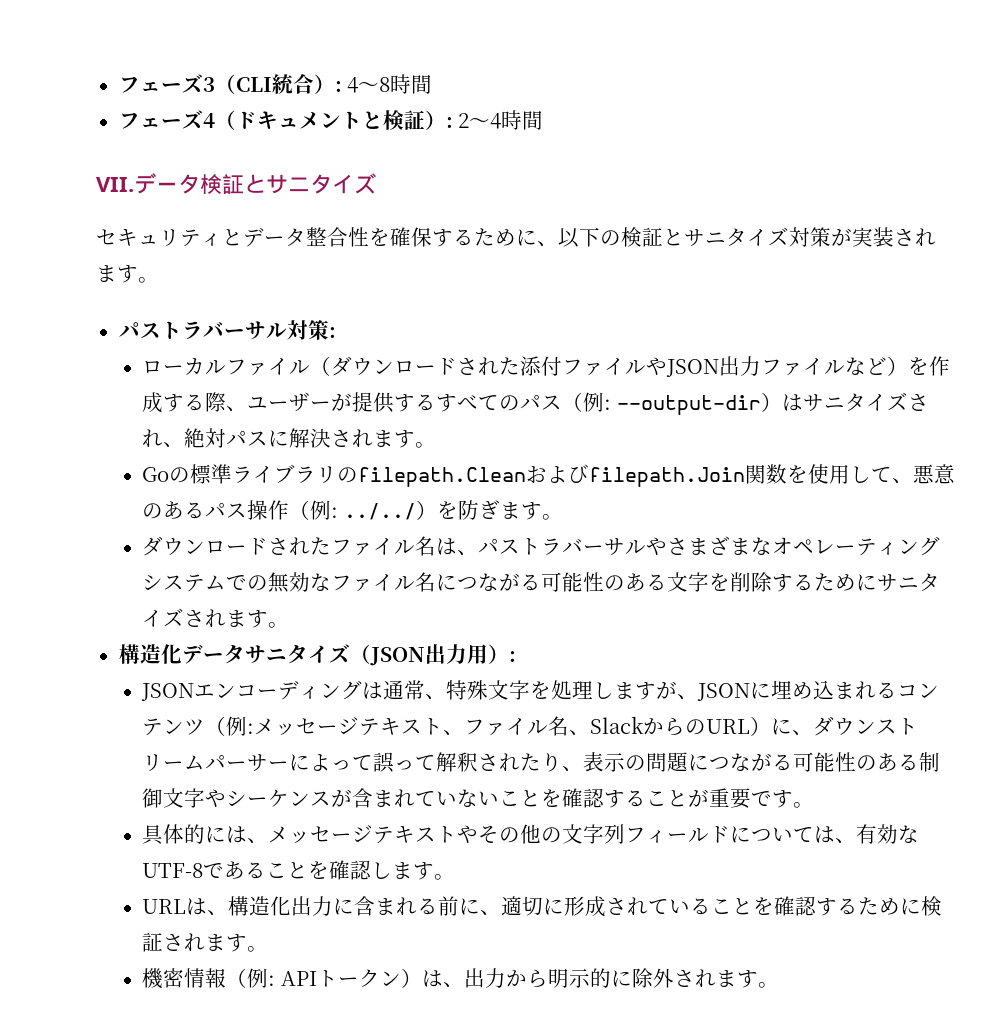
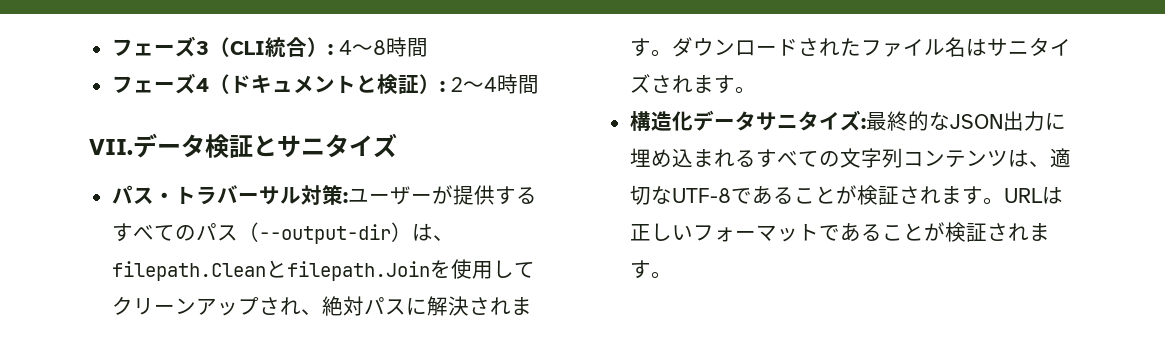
- セキュリティとデータ整合性を確保するために、以下の検証とサニタイズ対策が実装されます。
- パストラバーサル対策:
- ローカルファイル（ダウンロードされた添付ファイルやJSON出力ファイルなど）を作成する際、ユーザーが提供するすべてのパス（例: --output-dir）はサニタイズされ、絶対パスに解決されます。
- Goの標準ライブラリのfilepath.Cleanおよびfilepath.Join関数を使用して、悪意のあるパス操作（例: ../../）を防ぎます。
- ダウンロードされたファイル名は、パストラバーサルやさまざまなオペレーティングシステムでの無効なファイル名につながる可能性のある文字を削除するためにサニタイズされます。
+ パス・トラバーサル対策:ユーザーが提供するすべてのパス（--output-dir）は、filepath.Cleanとfilepath.Joinを使用してクリーンアップされ、絶対パスに解決されます。ダウンロードされたファイル名はサニタイズされます。
- 構造化データサニタイズ（JSON出力用）:
- JSONエンコーディングは通常、特殊文字を処理しますが、JSONに埋め込まれるコンテンツ（例:メッセージテキスト、ファイル名、SlackからのURL）に、ダウンストリームパーサーによって誤って解釈されたり、表示の問題につながる可能性のある制御文字やシーケンスが含まれていないことを確認することが重要です。
- 具体的には、メッセージテキストやその他の文字列フィールドについては、有効なUTF-8であることを確認します。
- URLは、構造化出力に含まれる前に、適切に形成されていることを確認するために検証されます。
- 機密情報（例: APIトークン）は、出力から明示的に除外されます。
+ 構造化データサニタイズ:最終的なJSON出力に埋め込まれるすべての文字列コンテンツは、適切なUTF-8であることが検証されます。URLは正しいフォーマットであることが検証されます。

